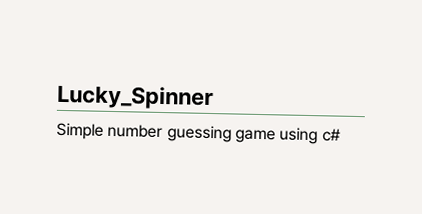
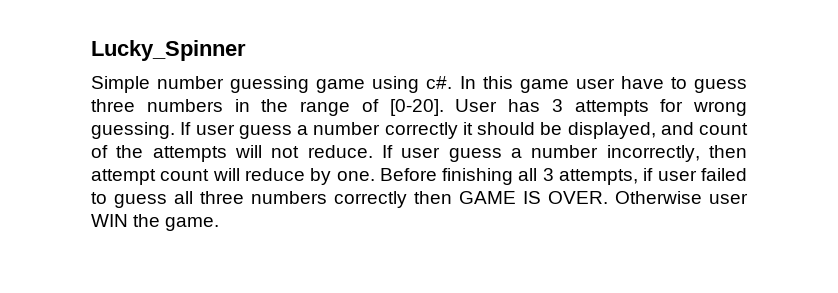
- Simple number guessing game using c#
+ Simple number guessing game using c#. In this game user have to guess three numbers in the range of [0-20]. User has 3 attempts for wrong guessing. If user guess a number correctly it should be displayed, and count of the attempts will not reduce. If user guess a number incorrectly, then attempt count will reduce by one. Before finishing all 3 attempts, if user failed to guess all three numbers correctly then GAME IS OVER. Otherwise user WIN the game.

